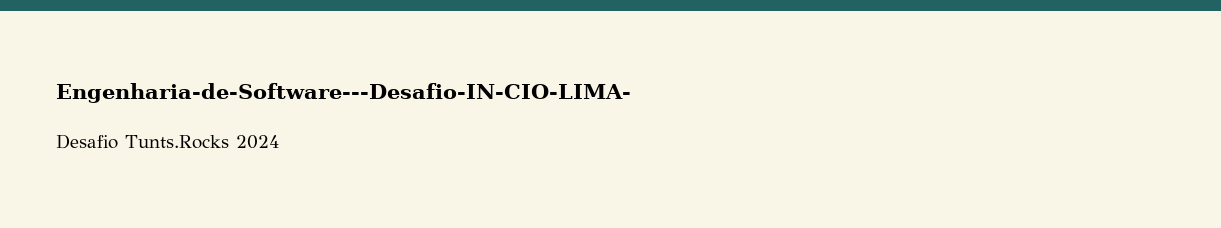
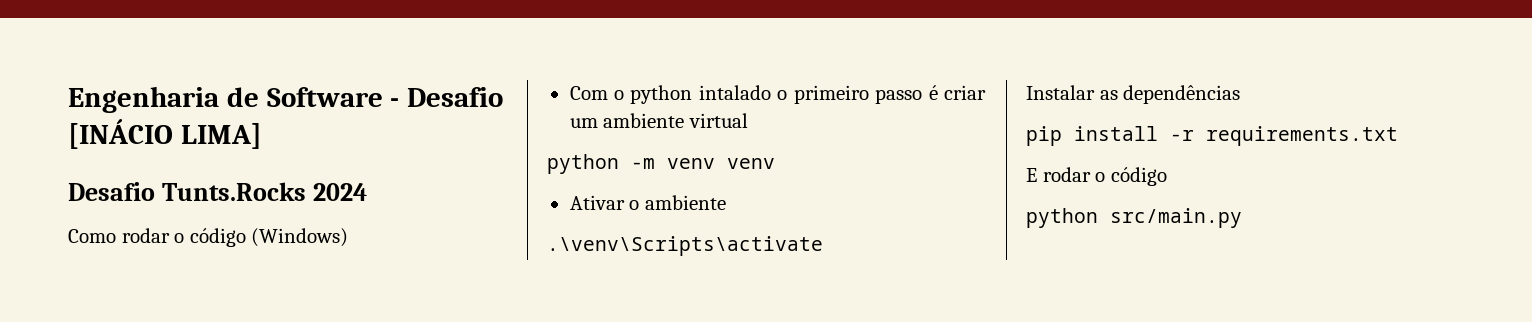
- Engenharia-de-Software---Desafio-IN-CIO-LIMA-
+ Engenharia de Software - Desafio [INÁCIO LIMA]
  Desafio Tunts.Rocks 2024
+ Como rodar o código (Windows)
+ Com o python intalado o primeiro passo é criar um ambiente virtual
+ python -m venv venv
+ Ativar o ambiente
+ .\venv\Scripts\activate
+ Instalar as dependências
+ pip install -r requirements.txt
+ E rodar o código
+ python src/main.py

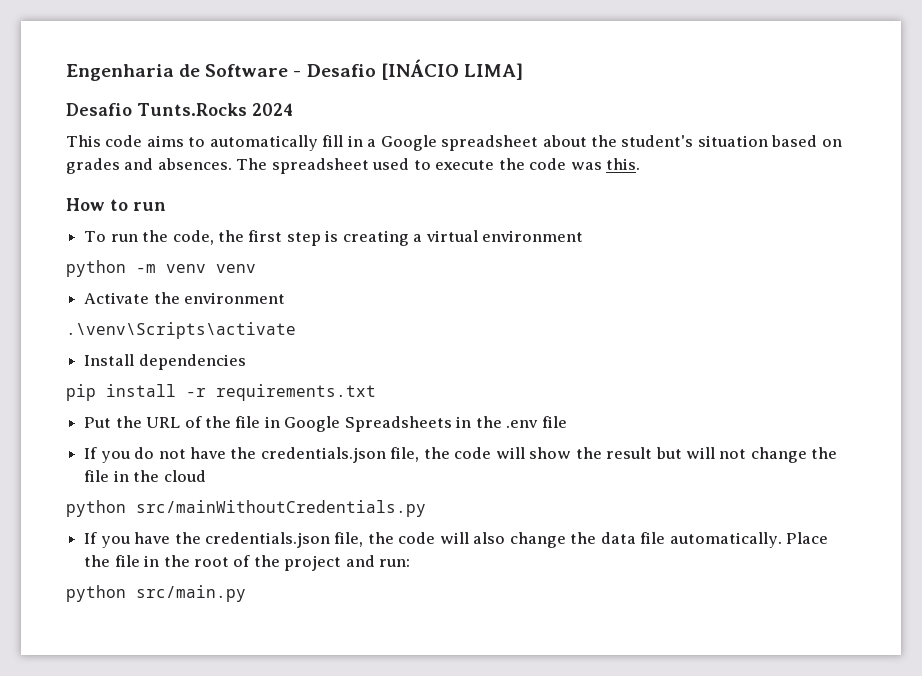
- Como rodar o código (Windows)
- Com o python intalado o primeiro passo é criar um ambiente virtual
+ This code aims to automatically fill in a Google spreadsheet about the student's situation based on grades and absences. The spreadsheet used to execute the code was this.
+ How to run
+ To run the code, the first step is creating a virtual environment
- Ativar o ambiente
+ Activate the environment
  .\venv\Scripts\activate
- Instalar as dependências
+ Install dependencies
  pip install -r requirements.txt
- E rodar o código
+ Put the URL of the file in Google Spreadsheets in the .env file
+ If you do not have the credentials.json file, the code will show the result but will not change the file in the cloud
+ python src/mainWithoutCredentials.py
+ If you have the credentials.json file, the code will also change the data file automatically. Place the file in the root of the project and run:

